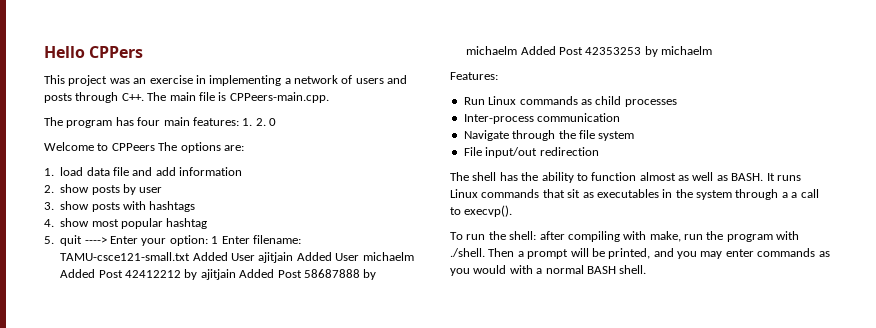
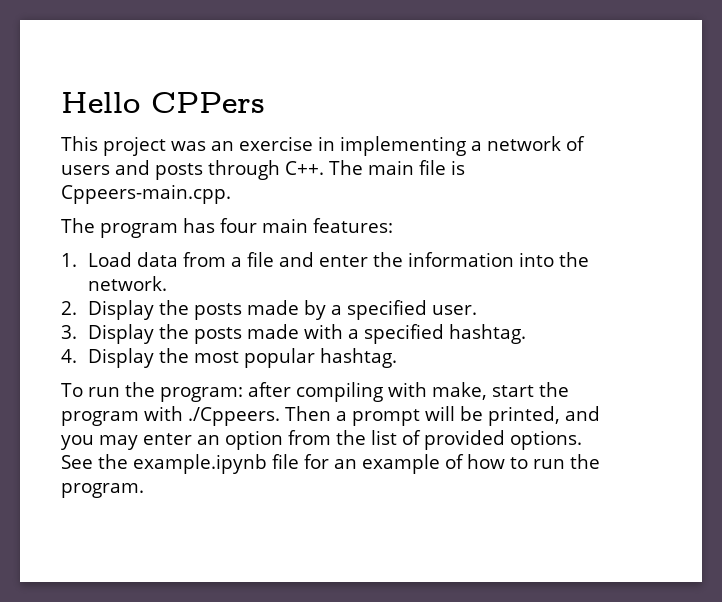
- This project was an exercise in implementing a network of users and posts through C++. The main file is CPPeers-main.cpp.
+ This project was an exercise in implementing a network of users and posts through C++. The main file is Cppeers-main.cpp.
- The program has four main features: 1. 2. 0
- Welcome to CPPeers The options are:
- 1. load data file and add information
- 2. show posts by user
- 3. show posts with hashtags
- 4. show most popular hashtag
- 5. quit ----> Enter your option: 1 Enter filename: TAMU-csce121-small.txt Added User ajitjain Added User michaelm Added Post 42412212 by ajitjain Added Post 58687888 by michaelm Added Post 42353253 by michaelm
- Features:
- Run Linux commands as child processes
- Inter-process communication
- Navigate through the file system
- File input/out redirection
- The shell has the ability to function almost as well as BASH. It runs Linux commands that sit as executables in the system through a a call to execvp().
+ The program has four main features:
+ 1. Load data from a file and enter the information into the network.
+ 2. Display the posts made by a specified user.
+ 3. Display the posts made with a specified hashtag.
+ 4. Display the most popular hashtag.
- To run the shell: after compiling with make, run the program with ./shell. Then a prompt will be printed, and you may enter commands as you would with a normal BASH shell.
+ To run the program: after compiling with make, start the program with ./Cppeers. Then a prompt will be printed, and you may enter an option from the list of provided options. See the example.ipynb file for an example of how to run the program.

